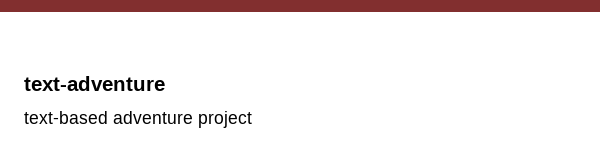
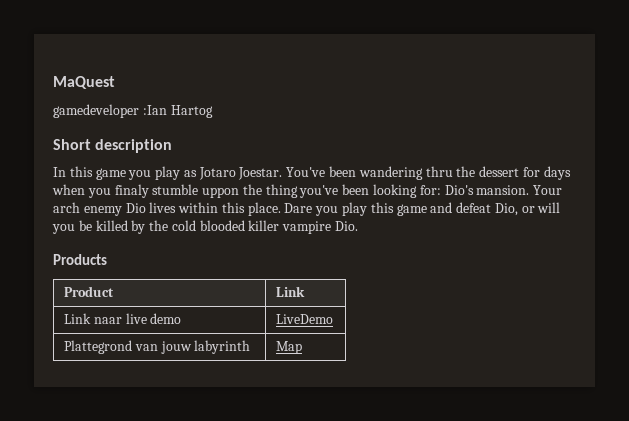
- text-adventure
- text-based adventure project
+ MaQuest
+ gamedeveloper :Ian Hartog
+ Short description
+ In this game you play as Jotaro Joestar. You've been wandering thru the dessert for days when you finaly stumble uppon the thing you've been looking for: Dio's mansion. Your arch enemy Dio lives within this place. Dare you play this game and defeat Dio, or will you be killed by the cold blooded killer vampire Dio.
+ Products
+ Product | Link
+ Link naar live demo | LiveDemo
+ Plattegrond van jouw labyrinth | Map

